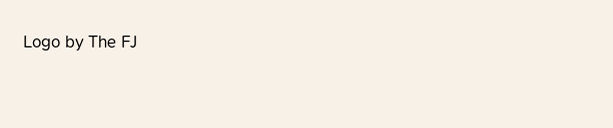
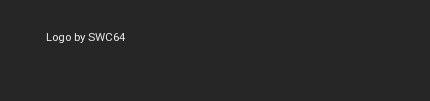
- Logo by The FJ
+ Logo by SWC64

